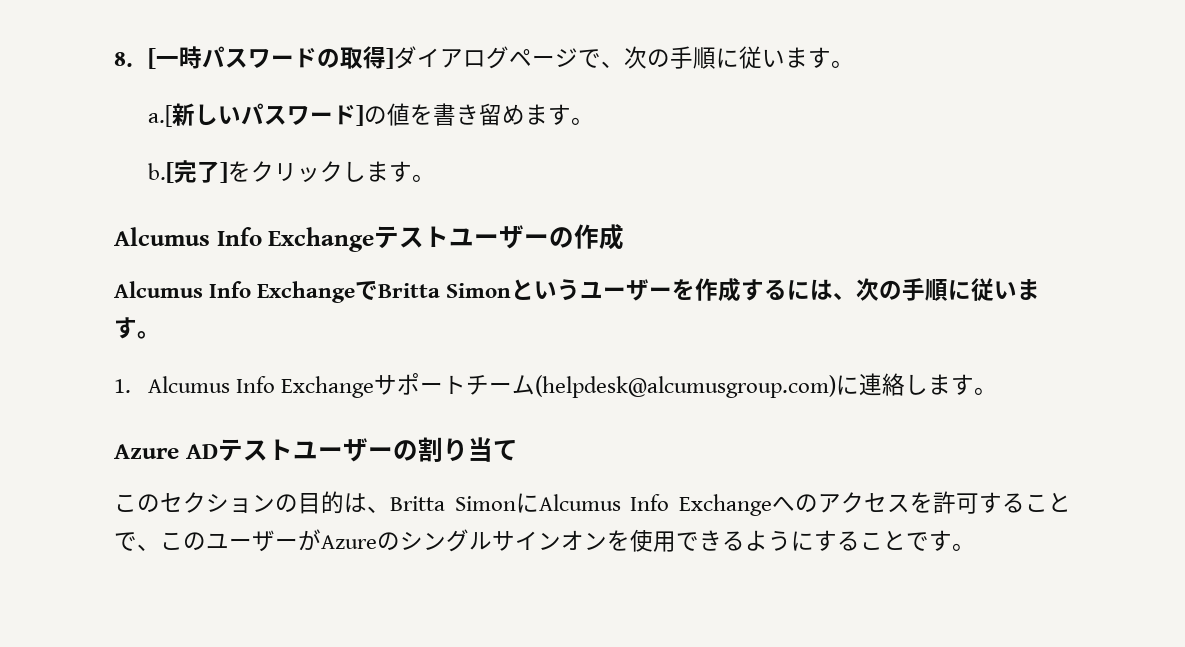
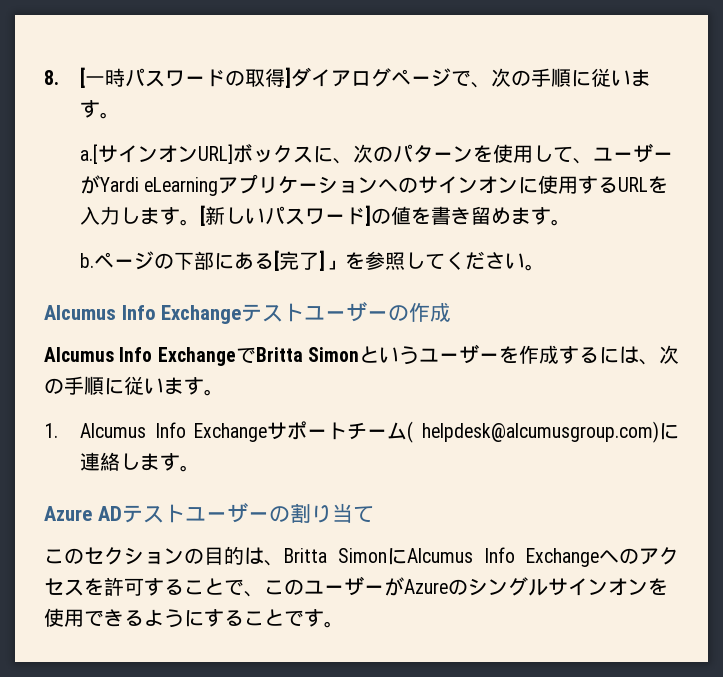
- a.[新しいパスワード]の値を書き留めます。
+ a.[サインオンURL]ボックスに、次のパターンを使用して、ユーザーがYardi eLearningアプリケーションへのサインオンに使用するURLを入力します。[新しいパスワード]の値を書き留めます。
- b.[完了]をクリックします。
+ b.ページの下部にある[完了]」を参照してください。
- 1. Alcumus Info Exchangeサポートチーム(helpdesk@alcumusgroup.com)に連絡します。
+ 1. Alcumus Info Exchangeサポートチーム( helpdesk@alcumusgroup.com)に連絡します。

